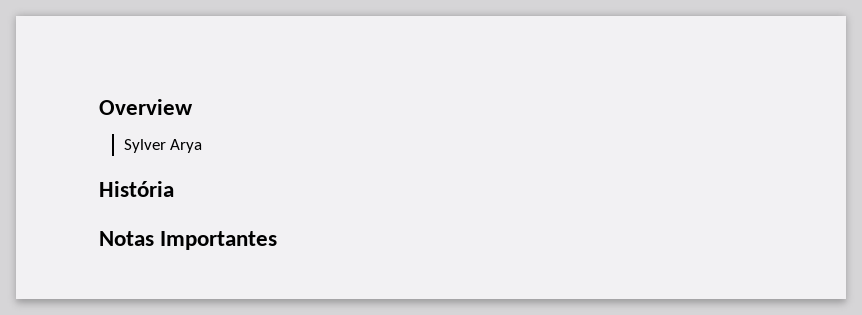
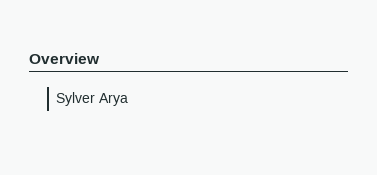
- História
- Notas Importantes

